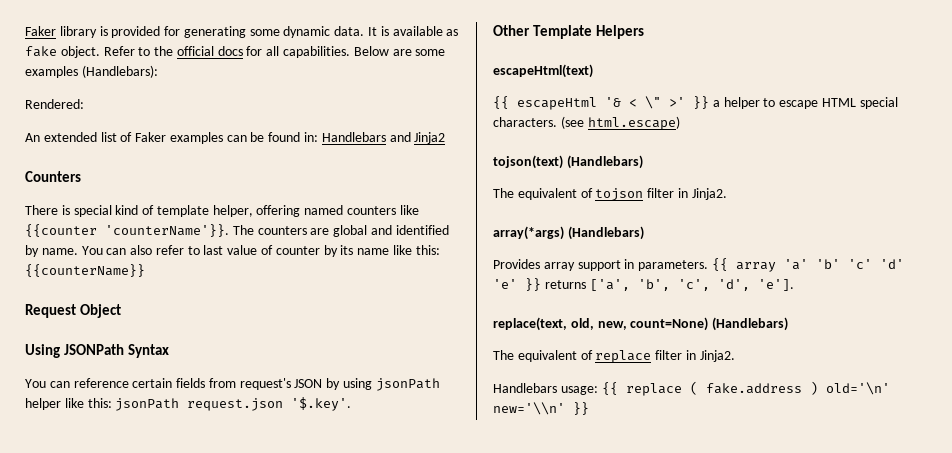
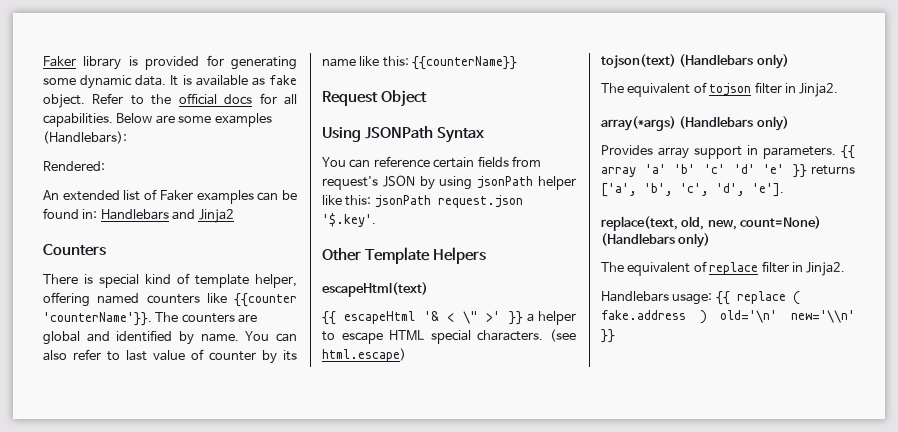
- tojson(text) (Handlebars)
+ tojson(text) (Handlebars only)
- array(*args) (Handlebars)
+ array(*args) (Handlebars only)
- replace(text, old, new, count=None) (Handlebars)
+ replace(text, old, new, count=None) (Handlebars only)

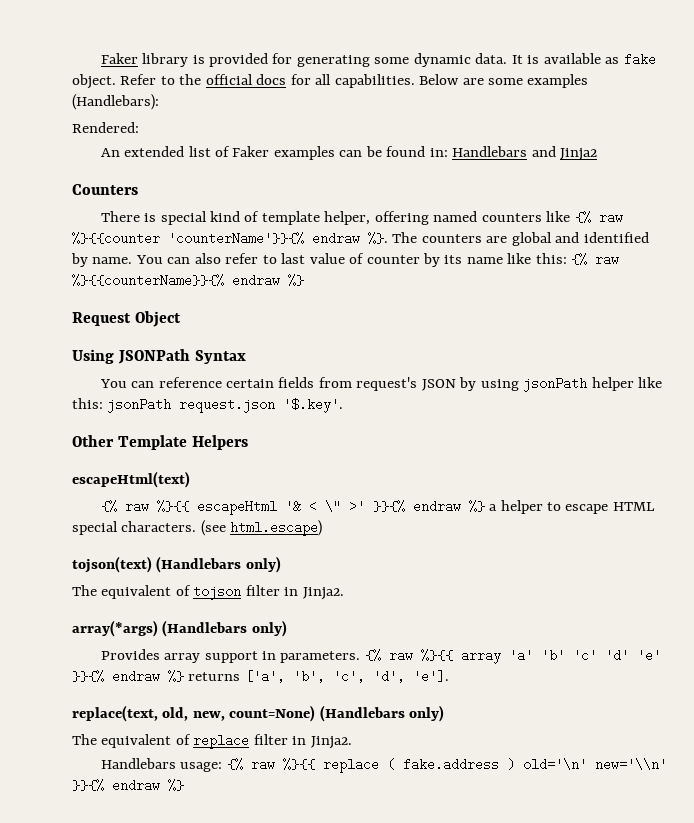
- There is special kind of template helper, offering named counters like {{counter 'counterName'}}.
+ There is special kind of template helper, offering named counters like {% raw %}{{counter 'counterName'}}{% endraw %}.
- You can also refer to last value of counter by its name like this: {{counterName}}
+ You can also refer to last value of counter by its name like this: {% raw %}{{counterName}}{% endraw %}
- {{ escapeHtml '& < \" >' }} a helper to escape HTML special characters.
+ {% raw %}{{ escapeHtml '& < \" >' }}{% endraw %} a helper to escape HTML special characters.
- {{ array 'a' 'b' 'c' 'd' 'e' }} returns ['a', 'b', 'c', 'd', 'e'].
+ {% raw %}{{ array 'a' 'b' 'c' 'd' 'e' }}{% endraw %} returns ['a', 'b', 'c', 'd', 'e'].
- Handlebars usage: {{ replace ( fake.address ) old='\n' new='\\n' }}
+ Handlebars usage: {% raw %}{{ replace ( fake.address ) old='\n' new='\\n' }}{% endraw %}

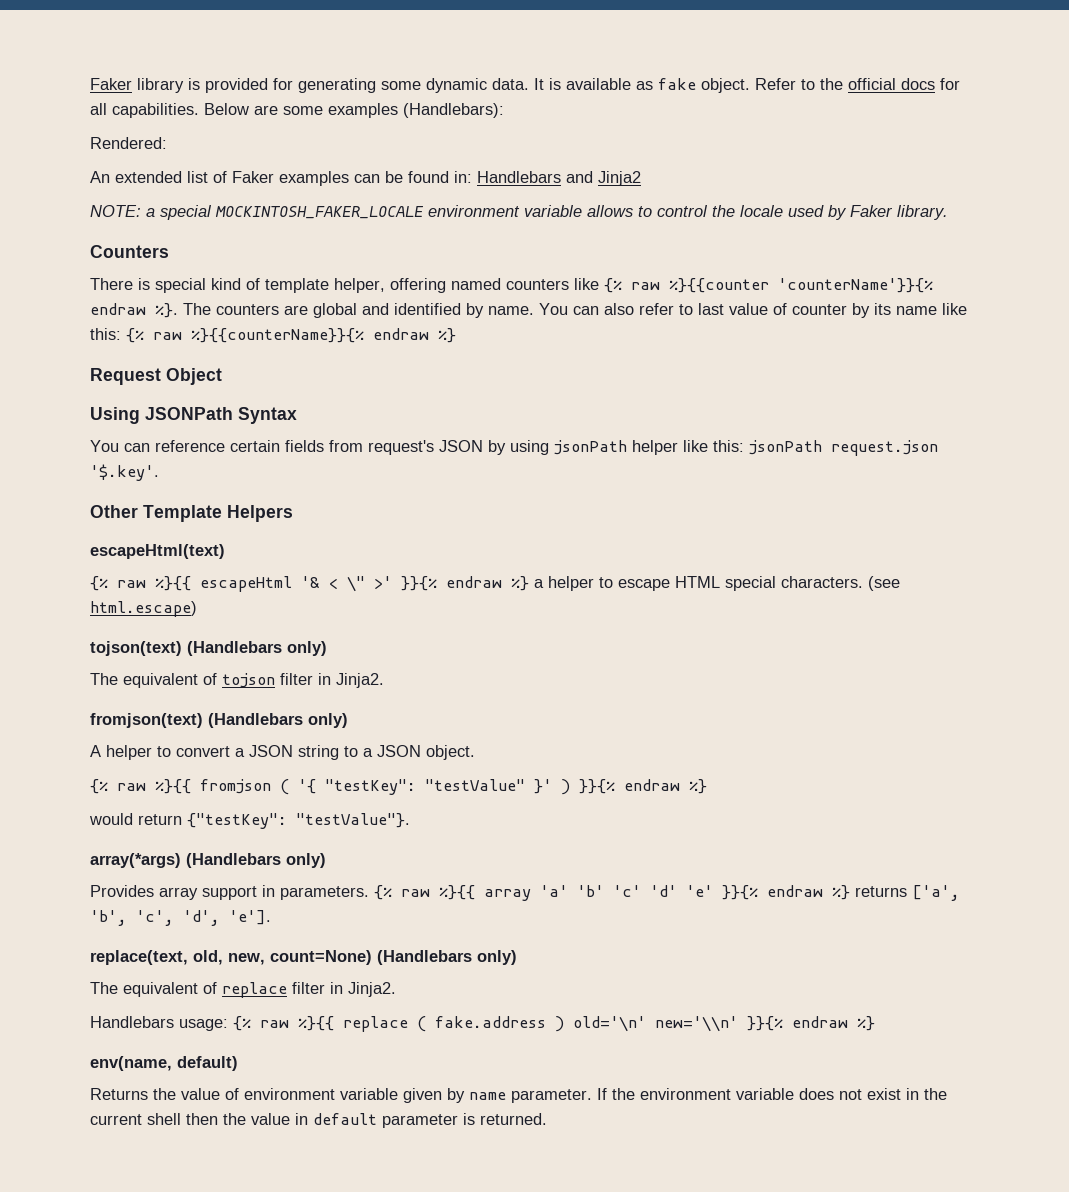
+ NOTE: a special MOCKINTOSH_FAKER_LOCALE environment variable allows to control the locale used by Faker library.
+ fromjson(text) (Handlebars only)
+ A helper to convert a JSON string to a JSON object.
+ {% raw %}{{ fromjson ( '{ "testKey": "testValue" }' ) }}{% endraw %}
+ would return {"testKey": "testValue"}.
+ env(name, default)
+ Returns the value of environment variable given by name parameter. If the environment variable does not exist in the current shell then the value in default parameter is returned.

